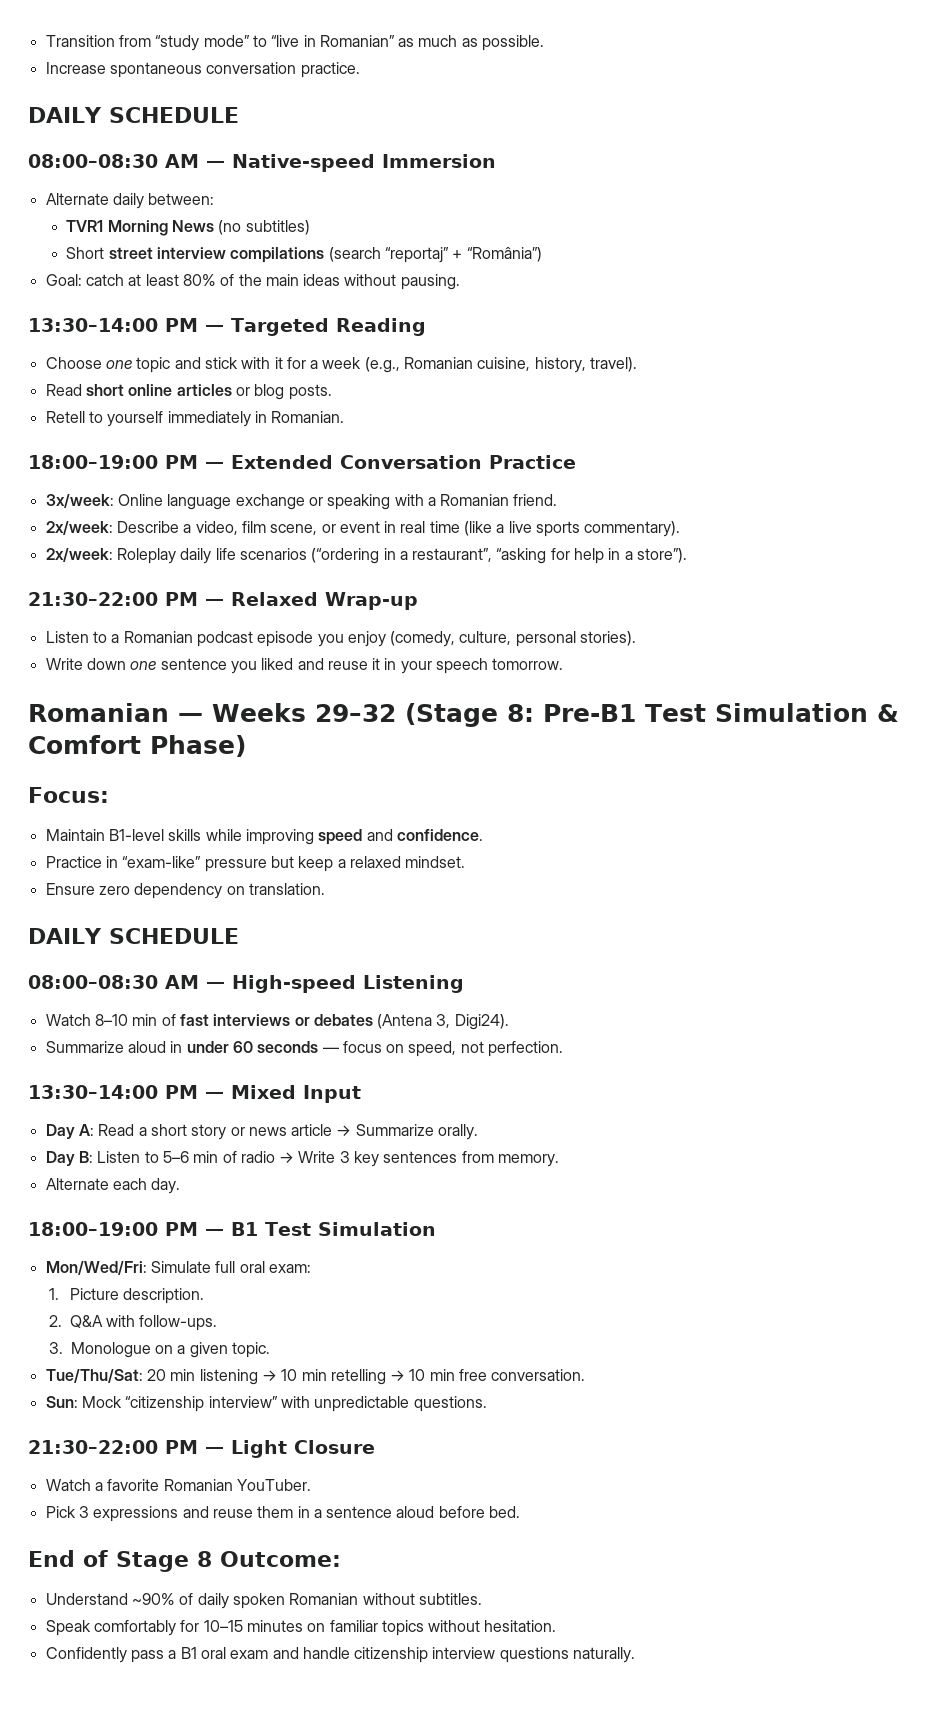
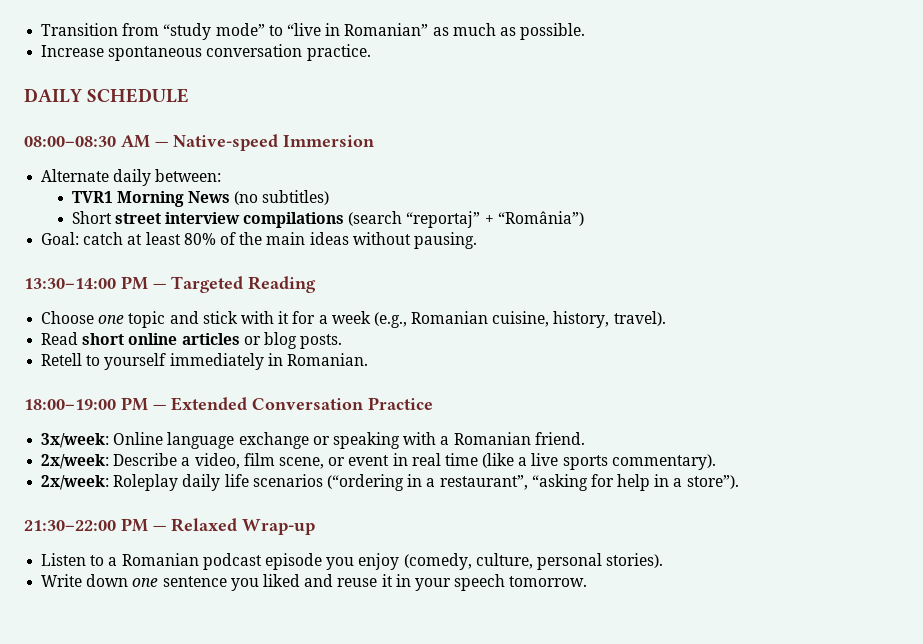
- Romanian — Weeks 29–32 (Stage 8: Pre-B1 Test Simulation & Comfort Phase)
- Focus:
- Maintain B1-level skills while improving speed and confidence.
- Practice in “exam-like” pressure but keep a relaxed mindset.
- Ensure zero dependency on translation.
- DAILY SCHEDULE
- 08:00–08:30 AM — High-speed Listening
- Watch 8–10 min of fast interviews or debates (Antena 3, Digi24).
- Summarize aloud in under 60 seconds — focus on speed, not perfection.
- 13:30–14:00 PM — Mixed Input
- Day A: Read a short story or news article → Summarize orally.
- Day B: Listen to 5–6 min of radio → Write 3 key sentences from memory.
- Alternate each day.
- 18:00–19:00 PM — B1 Test Simulation
- Mon/Wed/Fri: Simulate full oral exam:
- 1. Picture description.
- 2. Q&A with follow-ups.
- 3. Monologue on a given topic.
- Tue/Thu/Sat: 20 min listening → 10 min retelling → 10 min free conversation.
- Sun: Mock “citizenship interview” with unpredictable questions.
- 21:30–22:00 PM — Light Closure
- Watch a favorite Romanian YouTuber.
- Pick 3 expressions and reuse them in a sentence aloud before bed.
- End of Stage 8 Outcome:
- Understand ~90% of daily spoken Romanian without subtitles.
- Speak comfortably for 10–15 minutes on familiar topics without hesitation.
- Confidently pass a B1 oral exam and handle citizenship interview questions naturally.

